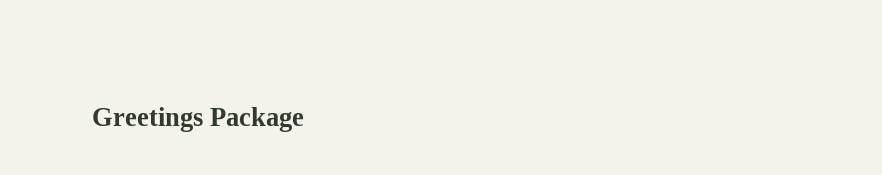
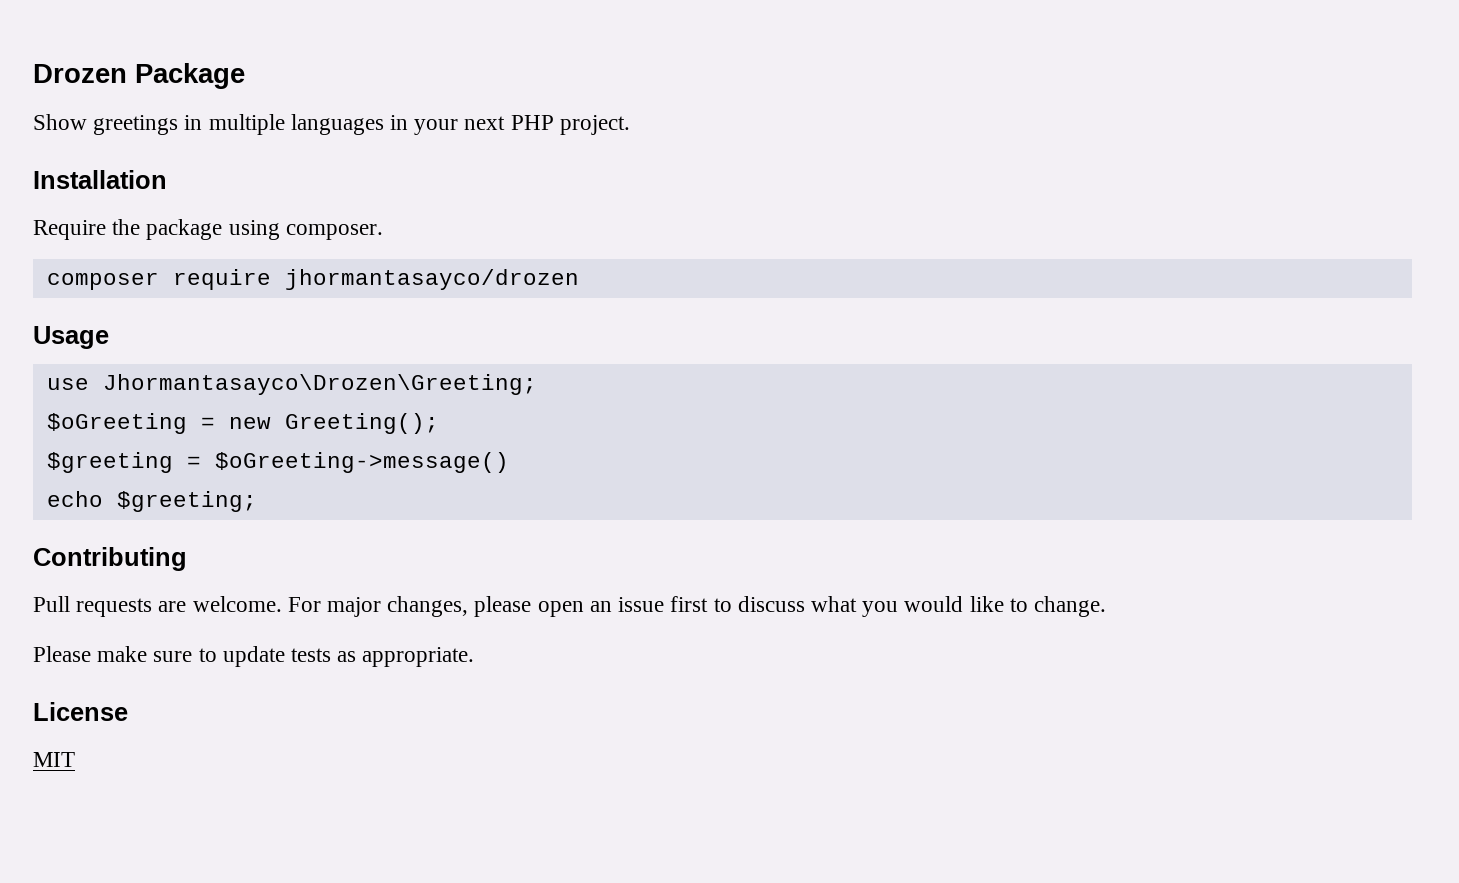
- Greetings Package
+ Drozen Package
+ Show greetings in multiple languages in your next PHP project.
+ Installation
+ Require the package using composer.
+ composer require jhormantasayco/drozen
+ Usage
+ use Jhormantasayco\Drozen\Greeting;
+ $oGreeting = new Greeting();
+ $greeting = $oGreeting->message()
+ echo $greeting;
+ Contributing
+ Pull requests are welcome. For major changes, please open an issue first to discuss what you would like to change.
+ Please make sure to update tests as appropriate.
+ License
+ MIT

